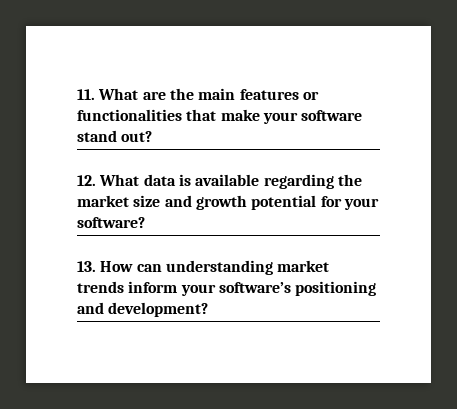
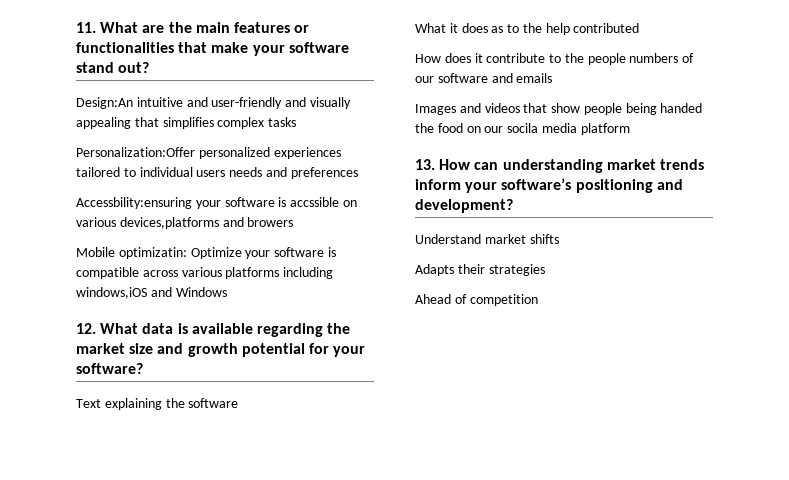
+ Design:An intuitive and user-friendly and visually appealing that simplifies complex tasks
+ Personalization:Offer personalized experiences tailored to individual users needs and preferences
+ Accessbility:ensuring your software is accssible on various devices,platforms and browers
+ Mobile optimizatin: Optimize your software is compatible across various platforms including windows,iOS and Windows
+ Text explaining the software
+ What it does as to the help contributed
+ How does it contribute to the people numbers of our software and emails
+ Images and videos that show people being handed the food on our socila media platform
+ Understand market shifts
+ Adapts their strategies
+ Ahead of competition

